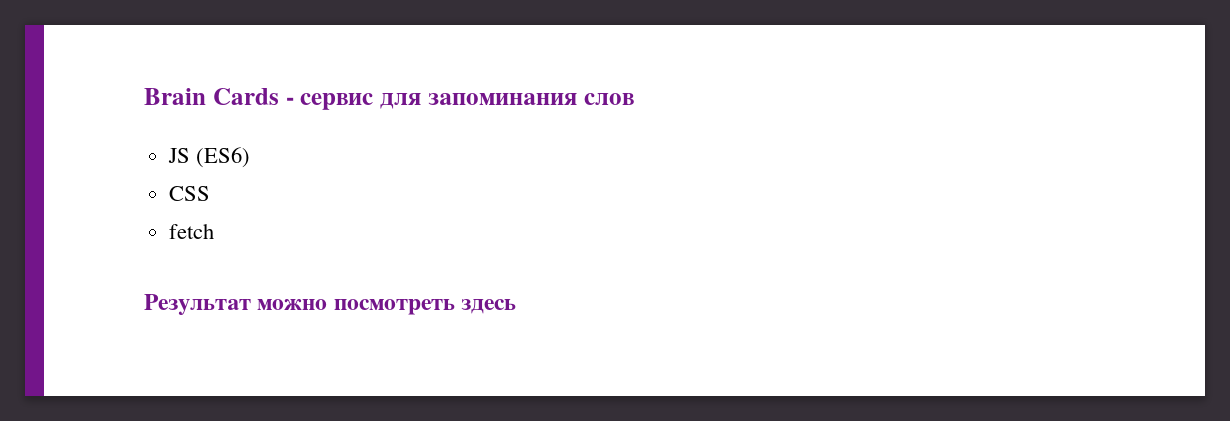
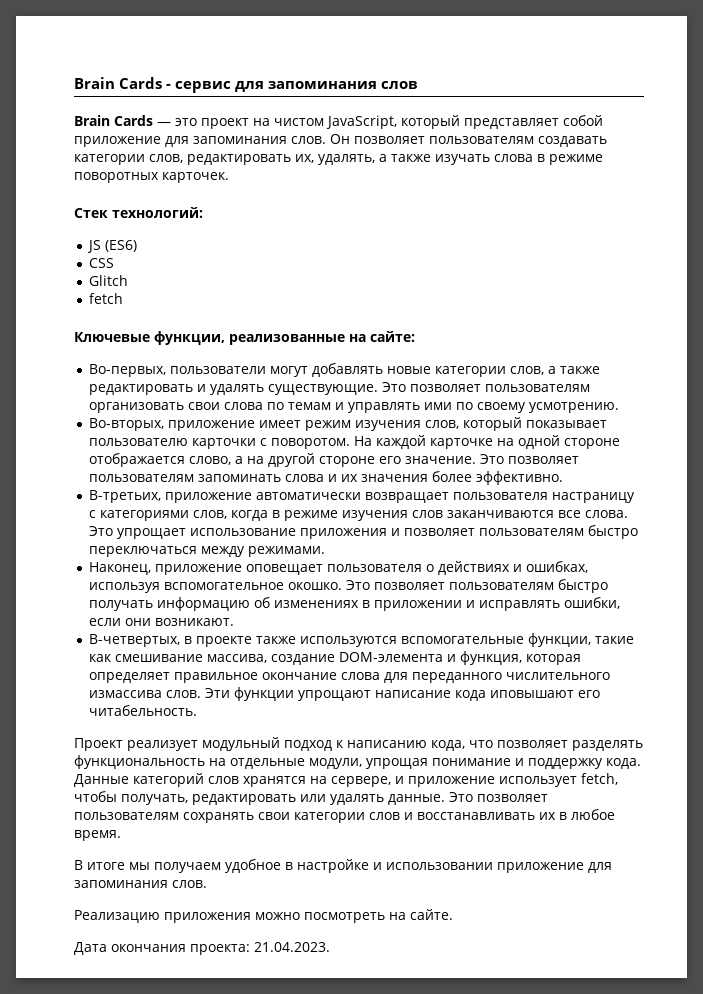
+ Brain Cards — это проект на чистом JavaScript, который представляет собой приложение для запоминания слов. Он позволяет пользователям создавать категории слов, редактировать их, удалять, а также изучать слова в режиме поворотных карточек.
+ Стек технологий:
+ Glitch
- Результат можно посмотреть здесь
+ Ключевые функции, реализованные на сайте:
+ Во-первых, пользователи могут добавлять новые категории слов, а также редактировать и удалять существующие. Это позволяет пользователям организовать свои слова по темам и управлять ими по своему усмотрению.
+ Во-вторых, приложение имеет режим изучения слов, который показывает пользователю карточки с поворотом. На каждой карточке на одной стороне отображается слово, а на другой стороне его значение. Это позволяет пользователям запоминать слова и их значения более эффективно.
+ В-третьих, приложение автоматически возвращает пользователя настраницу с категориями слов, когда в режиме изучения слов заканчиваются все слова. Это упрощает использование приложения и позволяет пользователям быстро переключаться между режимами.
+ Наконец, приложение оповещает пользователя о действиях и ошибках, используя вспомогательное окошко. Это позволяет пользователям быстро получать информацию об изменениях в приложении и исправлять ошибки, если они возникают.
+ В-четвертых, в проекте также используются вспомогательные функции, такие как смешивание массива, создание DOM-элемента и функция, которая определяет правильное окончание слова для переданного числительного измассива слов. Эти функции упрощают написание кода иповышают его читабельность.
+ Проект реализует модульный подход к написанию кода, что позволяет разделять функциональность на отдельные модули, упрощая понимание и поддержку кода. Данные категорий слов хранятся на сервере, и приложение использует fetch, чтобы получать, редактировать или удалять данные. Это позволяет пользователям сохранять свои категории слов и восстанавливать их в любое время.
+ В итоге мы получаем удобное в настройке и использовании приложение для запоминания слов.
+ Реализацию приложения можно посмотреть на сайте.
+ Дата окончания проекта: 21.04.2023.

